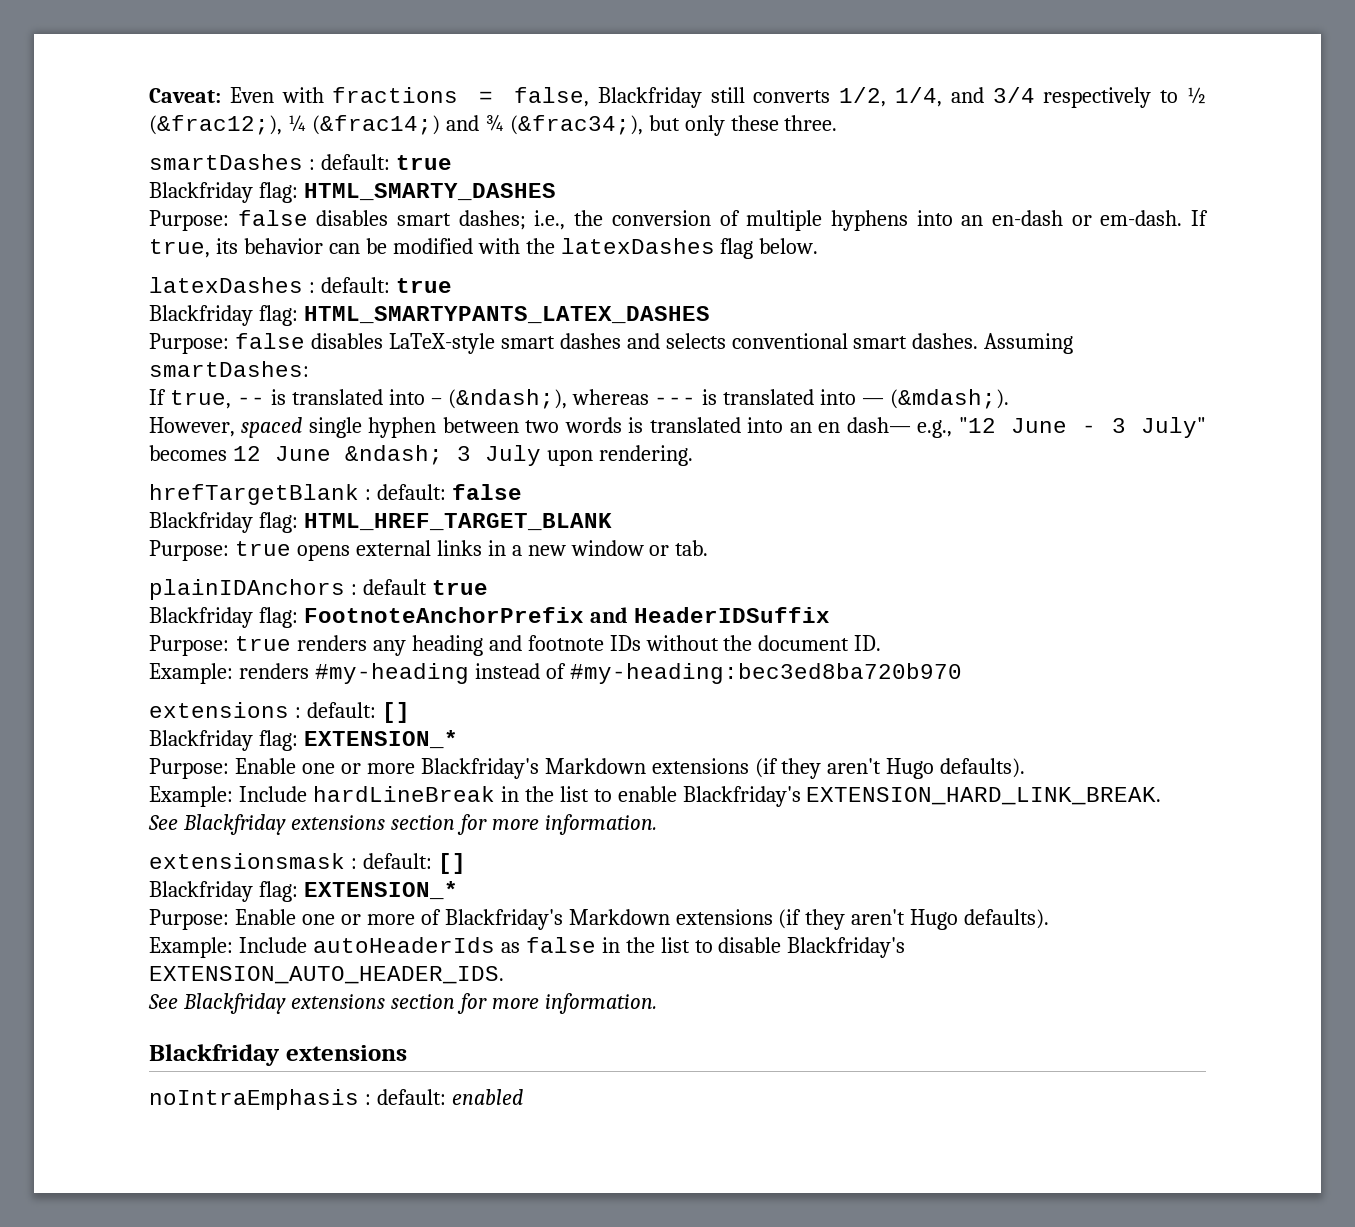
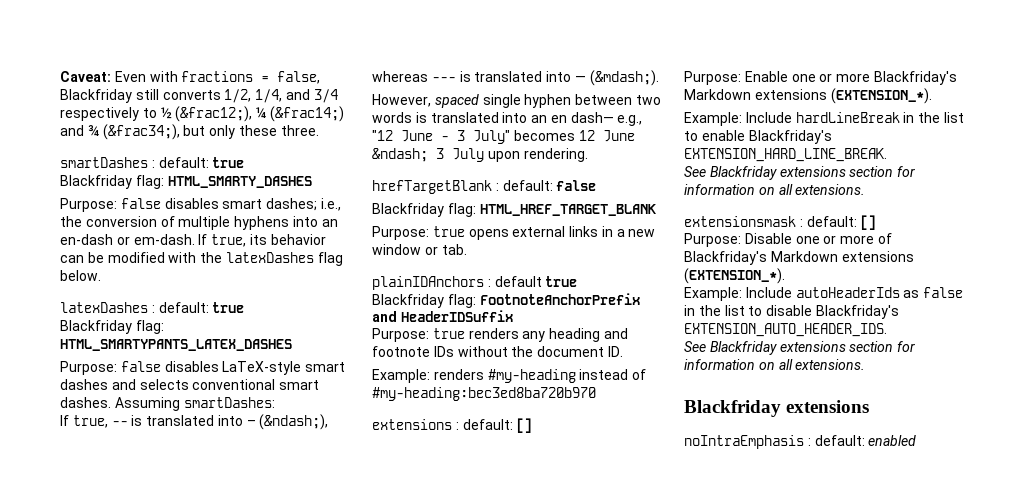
  extensions : default: []
- Blackfriday flag: EXTENSION_*
- Purpose: Enable one or more Blackfriday's Markdown extensions (if they aren't Hugo defaults).
+ Purpose: Enable one or more Blackfriday's Markdown extensions (EXTENSION_*).
- Example: Include hardLineBreak in the list to enable Blackfriday's EXTENSION_HARD_LINK_BREAK.
- See Blackfriday extensions section for more information.
+ Example: Include hardLineBreak in the list to enable Blackfriday's EXTENSION_HARD_LINE_BREAK.
+ See Blackfriday extensions section for information on all extensions.
  extensionsmask : default: []
- Blackfriday flag: EXTENSION_*
- Purpose: Enable one or more of Blackfriday's Markdown extensions (if they aren't Hugo defaults).
+ Purpose: Disable one or more of Blackfriday's Markdown extensions (EXTENSION_*).
  Example: Include autoHeaderIds as false in the list to disable Blackfriday's EXTENSION_AUTO_HEADER_IDS.
- See Blackfriday extensions section for more information.
+ See Blackfriday extensions section for information on all extensions.

